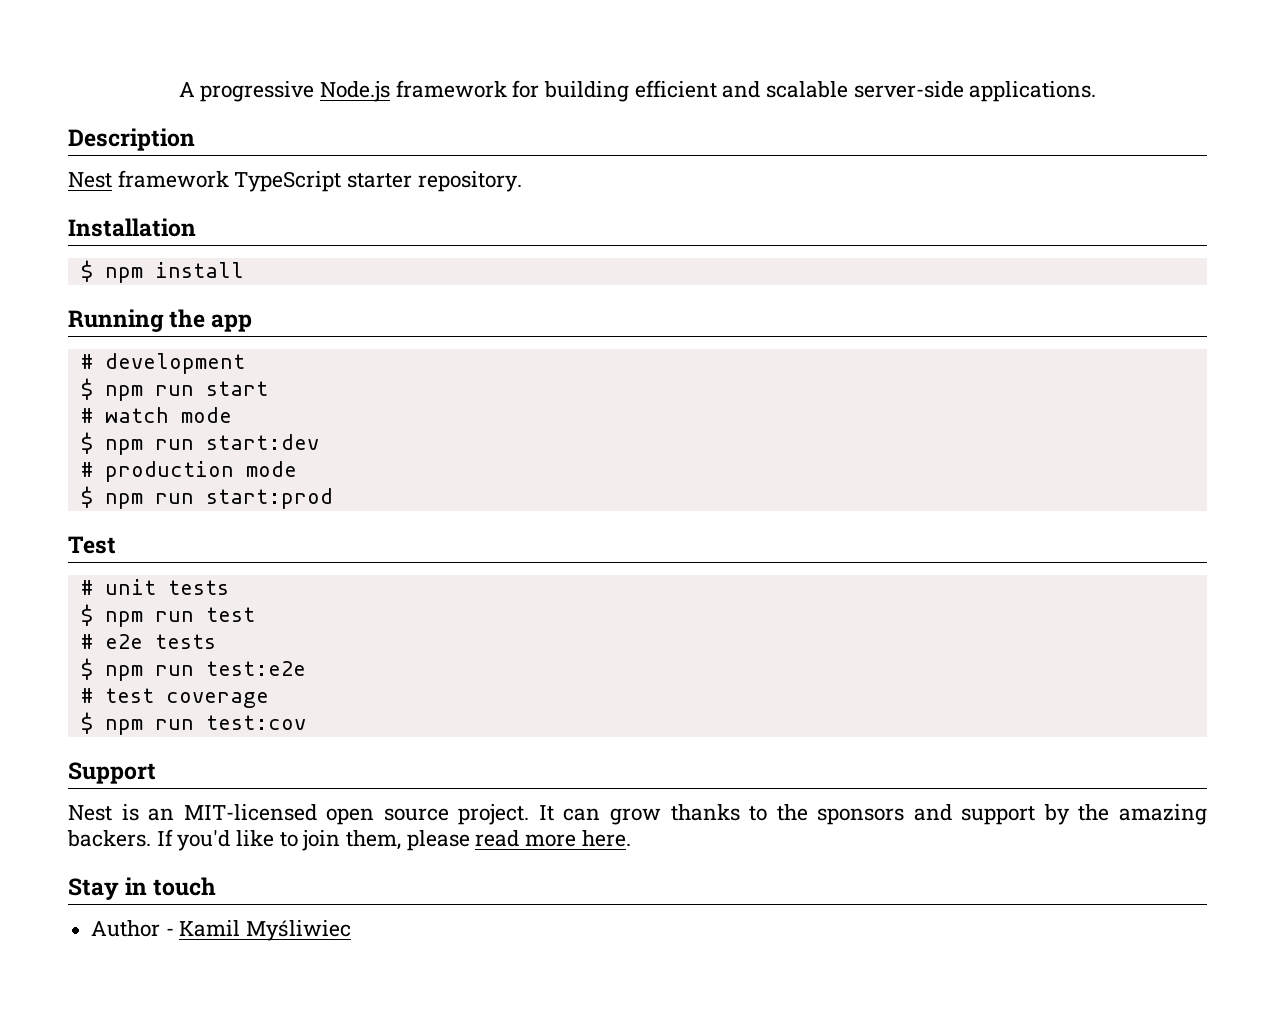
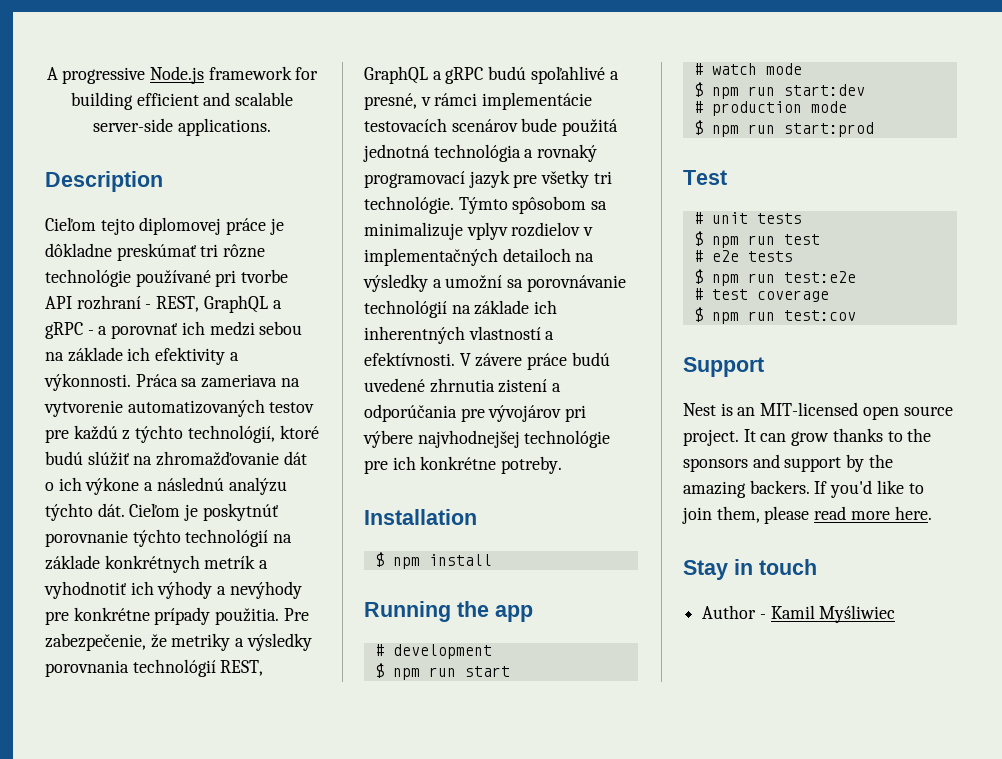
- Nest framework TypeScript starter repository.
+ Cieľom tejto diplomovej práce je dôkladne preskúmať tri rôzne technológie používané pri tvorbe API rozhraní - REST, GraphQL a gRPC - a porovnať ich medzi sebou na základe ich efektivity a výkonnosti. Práca sa zameriava na vytvorenie automatizovaných testov pre každú z týchto technológií, ktoré budú slúžiť na zhromažďovanie dát o ich výkone a následnú analýzu týchto dát. Cieľom je poskytnúť porovnanie týchto technológií na základe konkrétnych metrík a vyhodnotiť ich výhody a nevýhody pre konkrétne prípady použitia. Pre zabezpečenie, že metriky a výsledky porovnania technológií REST, GraphQL a gRPC budú spoľahlivé a presné, v rámci implementácie testovacích scenárov bude použitá jednotná technológia a rovnaký programovací jazyk pre všetky tri technológie. Týmto spôsobom sa minimalizuje vplyv rozdielov v implementačných detailoch na výsledky a umožní sa porovnávanie technológií na základe ich inherentných vlastností a efektívnosti. V závere práce budú uvedené zhrnutia zistení a odporúčania pre vývojárov pri výbere najvhodnejšej technológie pre ich konkrétne potreby.

